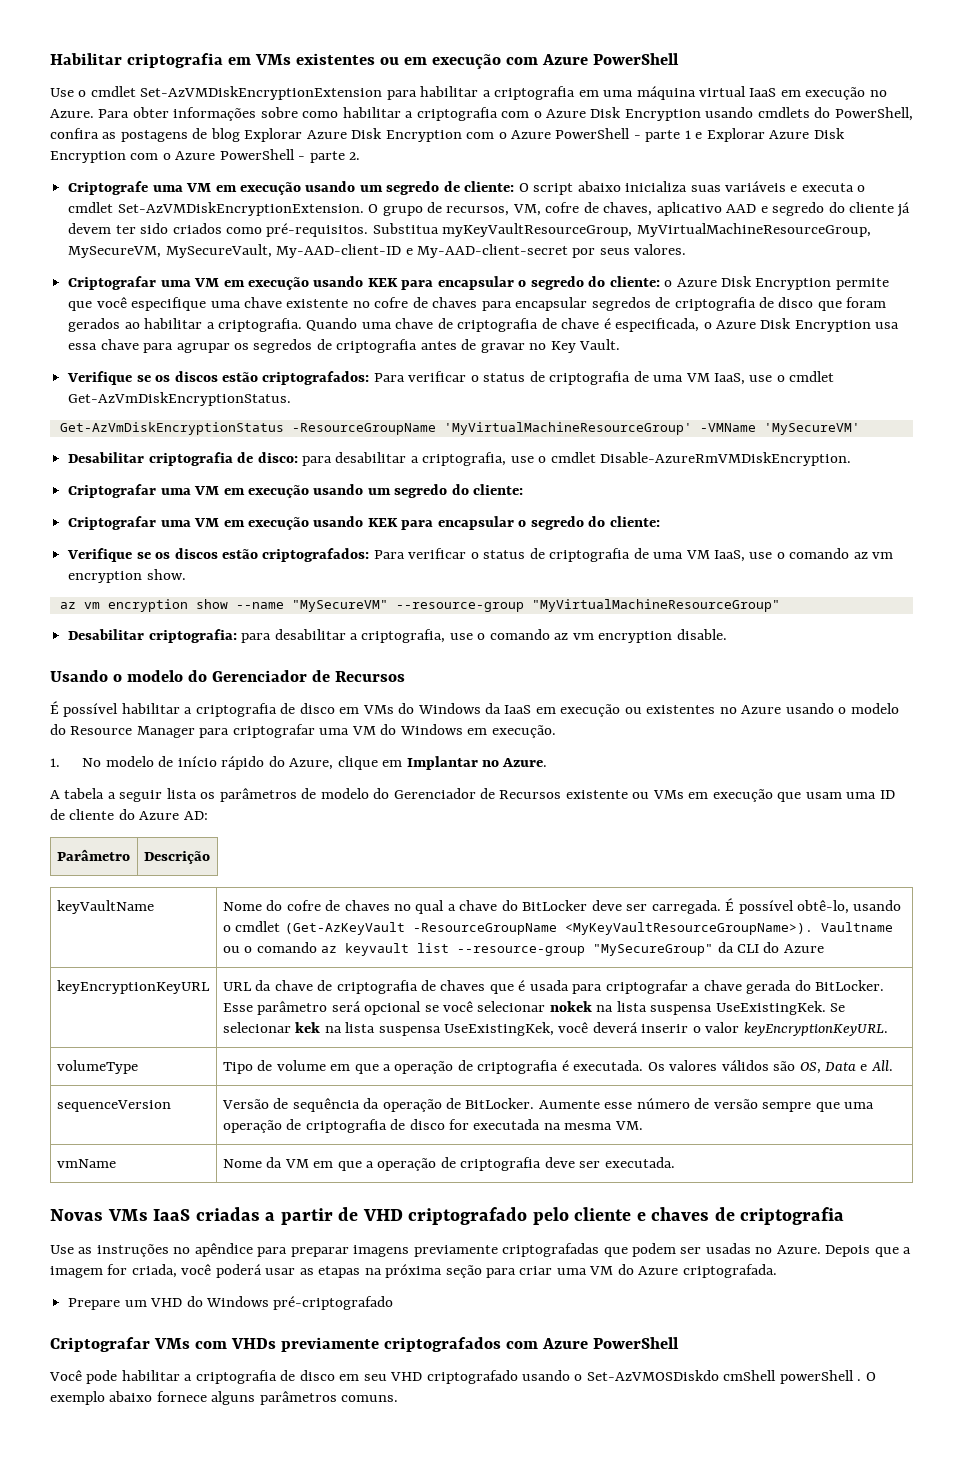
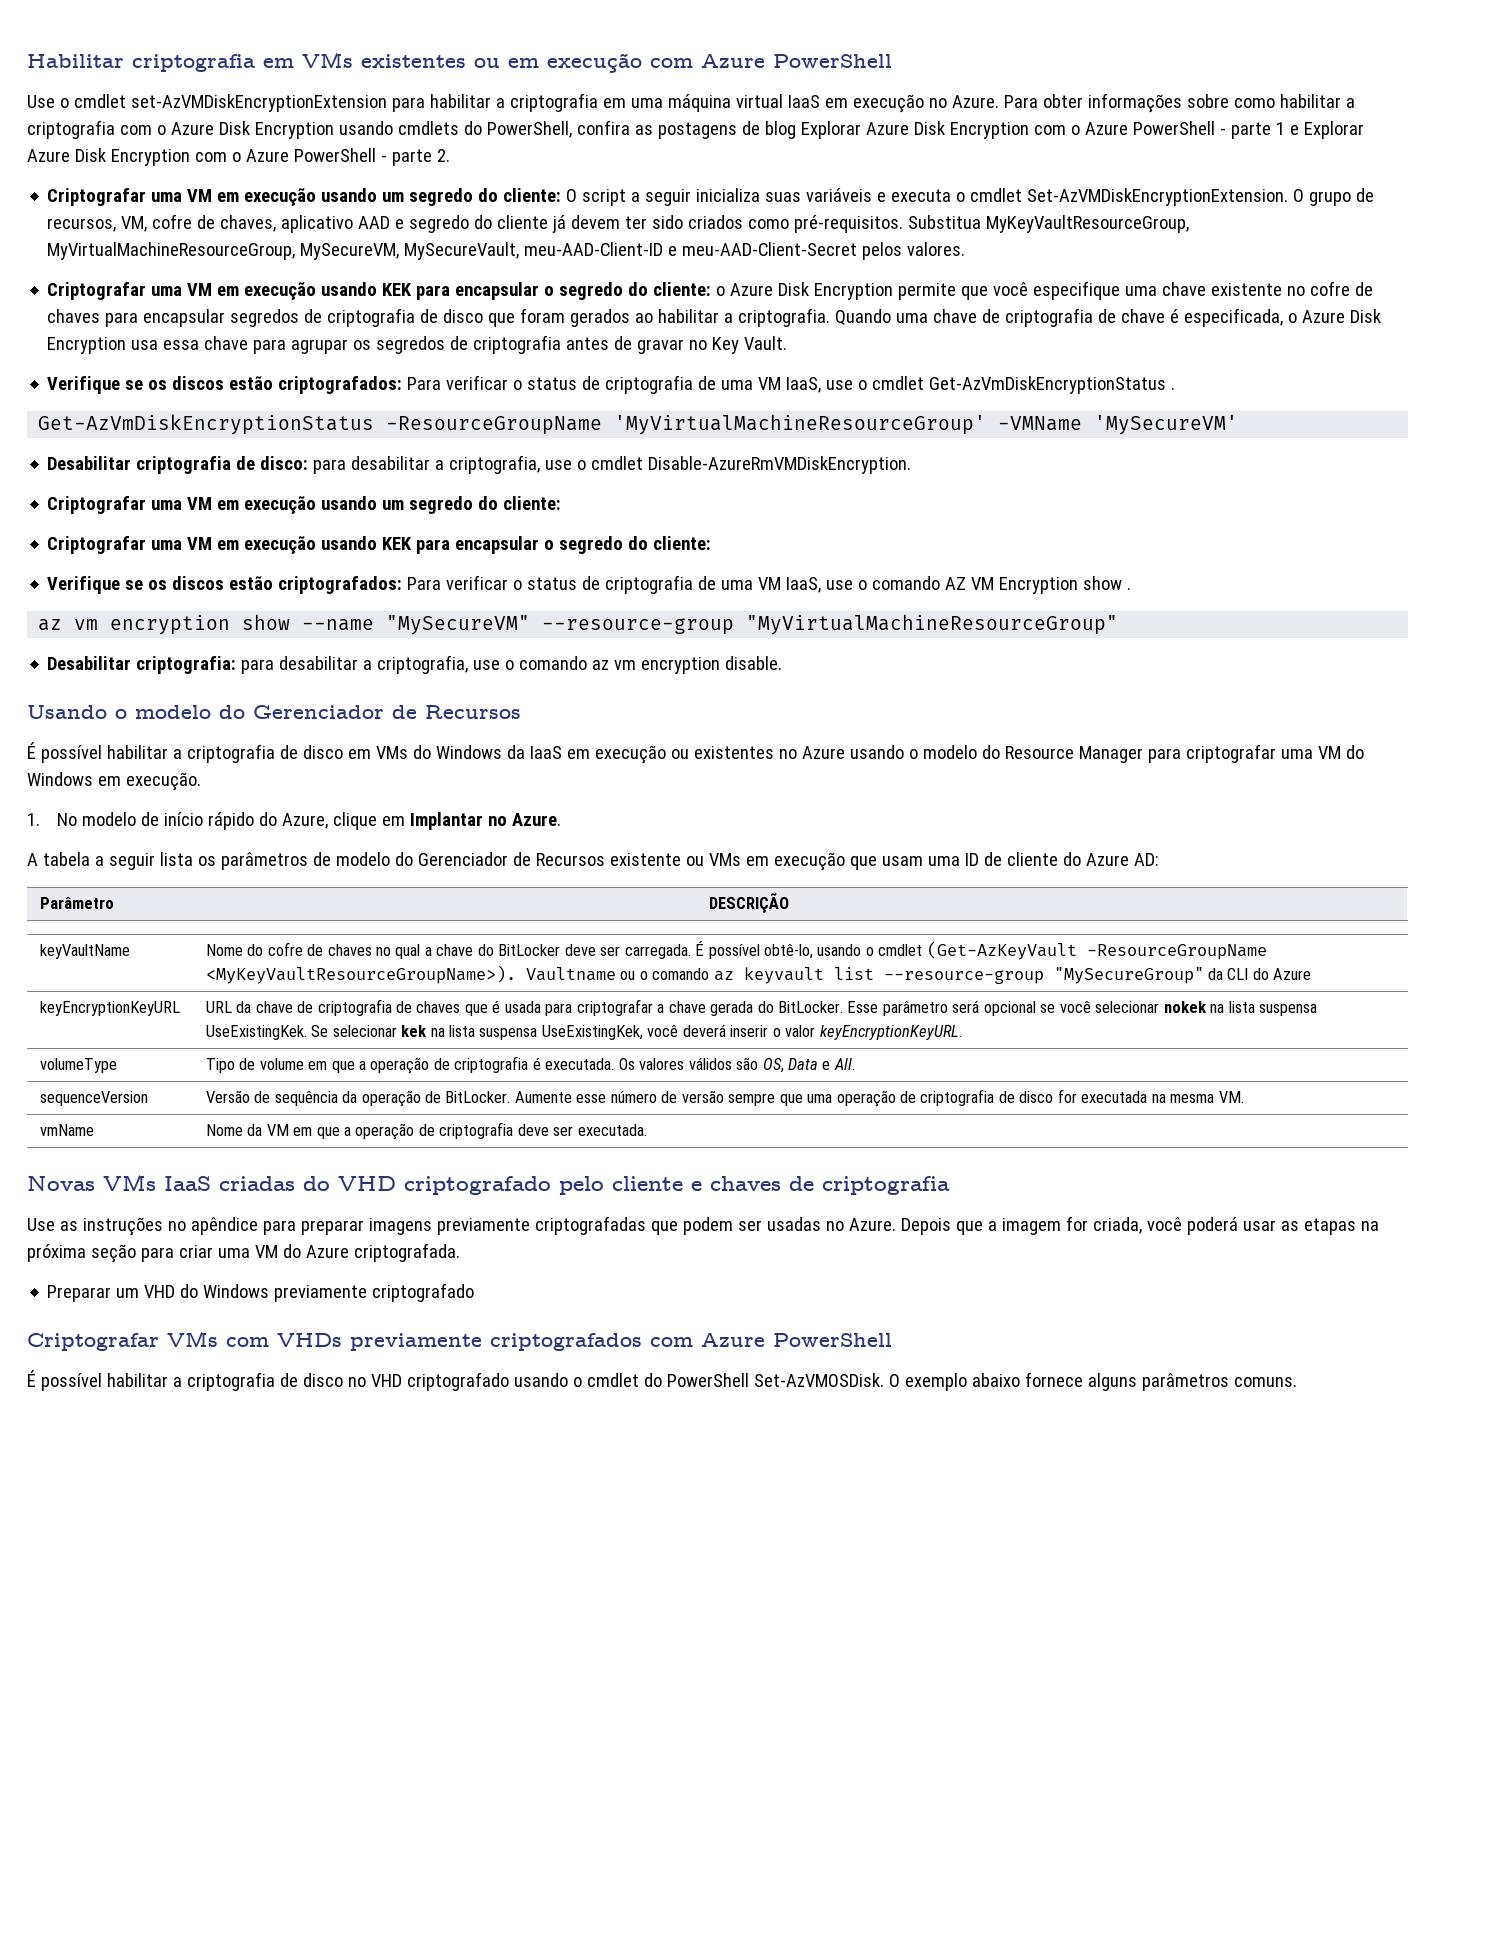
- Use o cmdlet Set-AzVMDiskEncryptionExtension para habilitar a criptografia em uma máquina virtual IaaS em execução no Azure.
+ Use o cmdlet set-AzVMDiskEncryptionExtension para habilitar a criptografia em uma máquina virtual IaaS em execução no Azure.
- Criptografe uma VM em execução usando um segredo de cliente: O script abaixo inicializa suas variáveis e executa o cmdlet Set-AzVMDiskEncryptionExtension.
+ Criptografar uma VM em execução usando um segredo do cliente: O script a seguir inicializa suas variáveis e executa o cmdlet Set-AzVMDiskEncryptionExtension.
- Substitua myKeyVaultResourceGroup, MyVirtualMachineResourceGroup, MySecureVM, MySecureVault, My-AAD-client-ID e My-AAD-client-secret por seus valores.
+ Substitua MyKeyVaultResourceGroup, MyVirtualMachineResourceGroup, MySecureVM, MySecureVault, meu-AAD-Client-ID e meu-AAD-Client-Secret pelos valores.
- Verifique se os discos estão criptografados: Para verificar o status de criptografia de uma VM IaaS, use o cmdlet Get-AzVmDiskEncryptionStatus.
+ Verifique se os discos estão criptografados: Para verificar o status de criptografia de uma VM IaaS, use o cmdlet Get-AzVmDiskEncryptionStatus .
- Verifique se os discos estão criptografados: Para verificar o status de criptografia de uma VM IaaS, use o comando az vm encryption show.
+ Verifique se os discos estão criptografados: Para verificar o status de criptografia de uma VM IaaS, use o comando AZ VM Encryption show .
- Parâmetro | Descrição
+ Parâmetro | DESCRIÇÃO
- Novas VMs IaaS criadas a partir de VHD criptografado pelo cliente e chaves de criptografia
+ Novas VMs IaaS criadas do VHD criptografado pelo cliente e chaves de criptografia
- Prepare um VHD do Windows pré-criptografado
+ Preparar um VHD do Windows previamente criptografado
- Você pode habilitar a criptografia de disco em seu VHD criptografado usando o Set-AzVMOSDiskdo cmShell powerShell .
+ É possível habilitar a criptografia de disco no VHD criptografado usando o cmdlet do PowerShell Set-AzVMOSDisk.

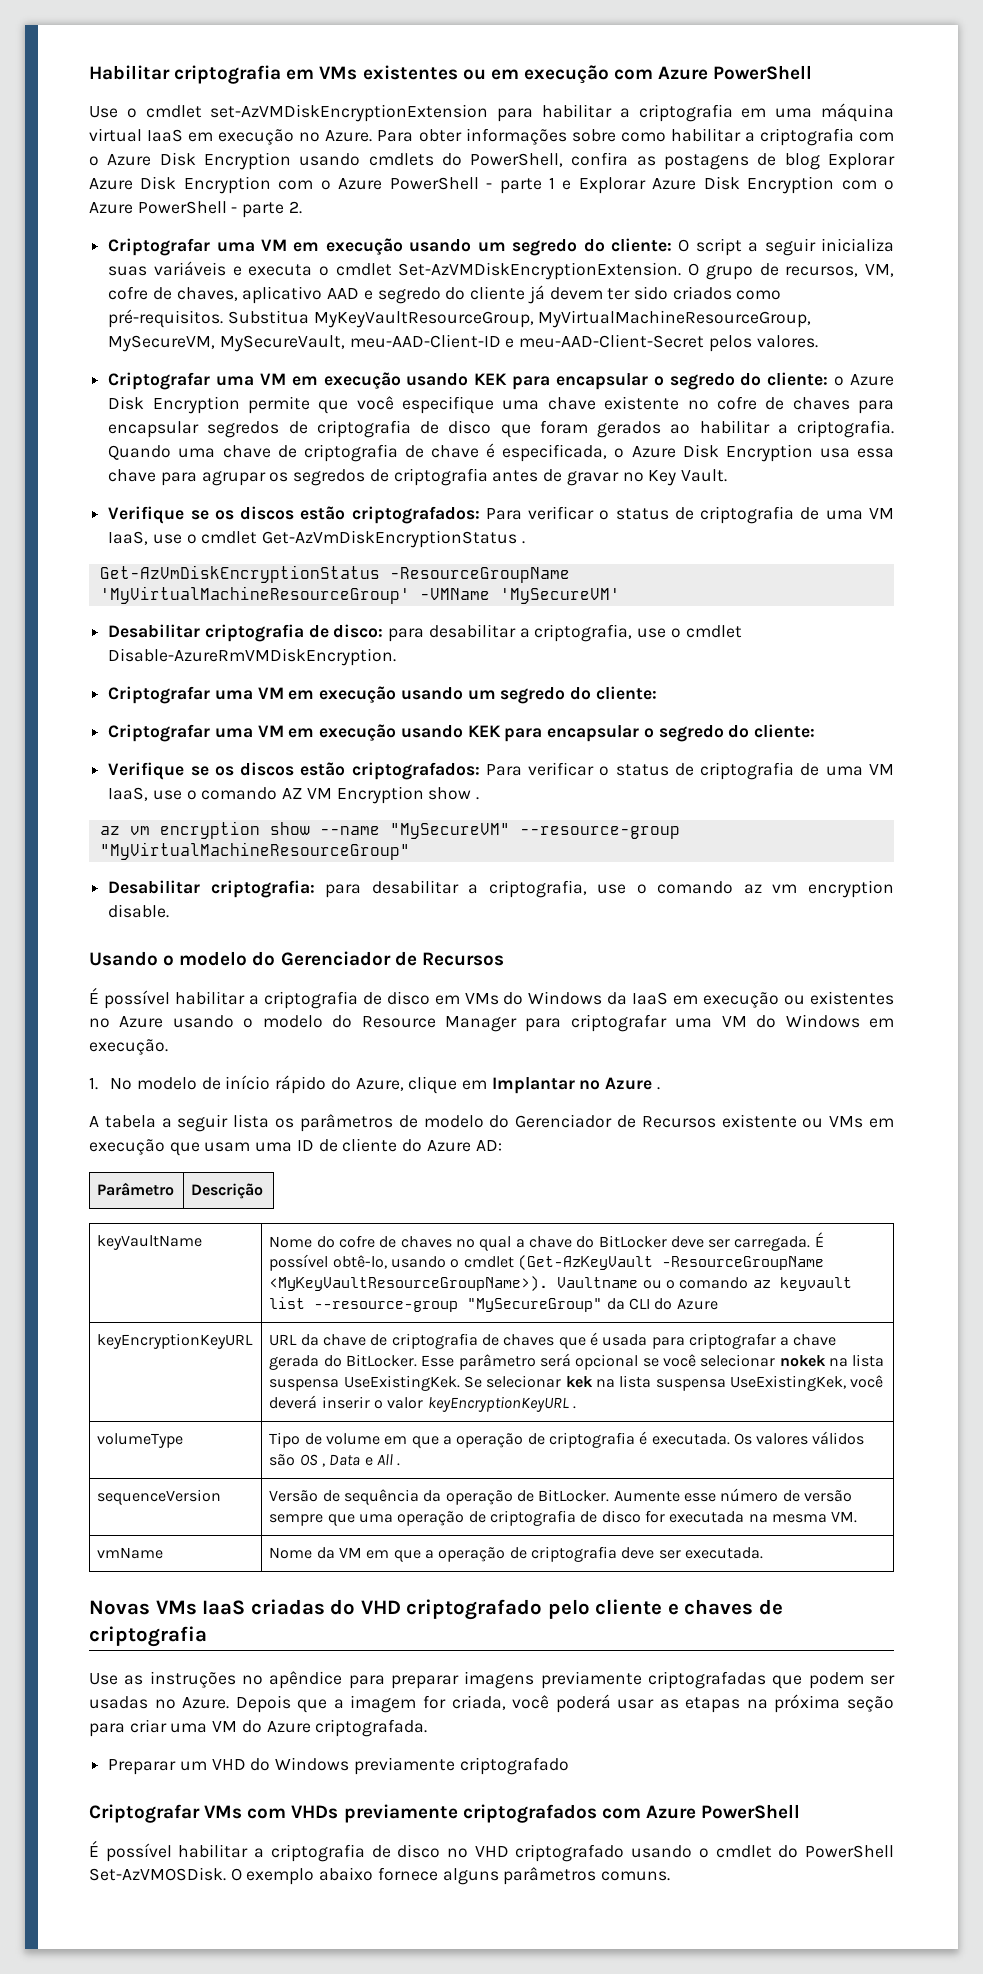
- 1. No modelo de início rápido do Azure, clique em Implantar no Azure.
+ 1. No modelo de início rápido do Azure, clique em Implantar no Azure .
- Parâmetro | DESCRIÇÃO
+ Parâmetro | Descrição
- Se selecionar kek na lista suspensa UseExistingKek, você deverá inserir o valor keyEncryptionKeyURL.
+ Se selecionar kek na lista suspensa UseExistingKek, você deverá inserir o valor keyEncryptionKeyURL .
- volumeType | Tipo de volume em que a operação de criptografia é executada. Os valores válidos são OS, Data e All.
+ volumeType | Tipo de volume em que a operação de criptografia é executada. Os valores válidos são OS , Data e All .

